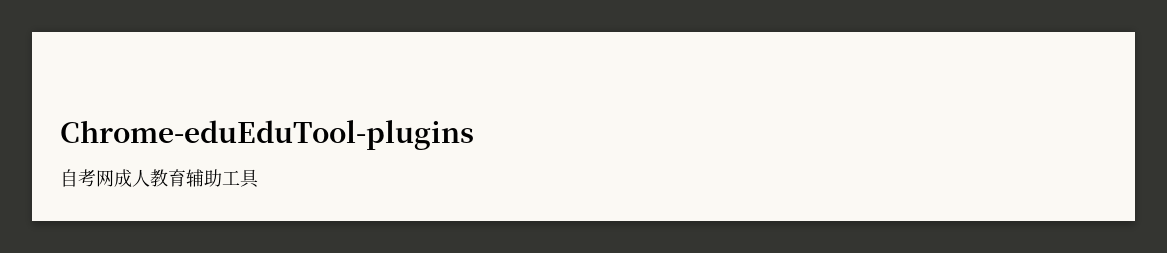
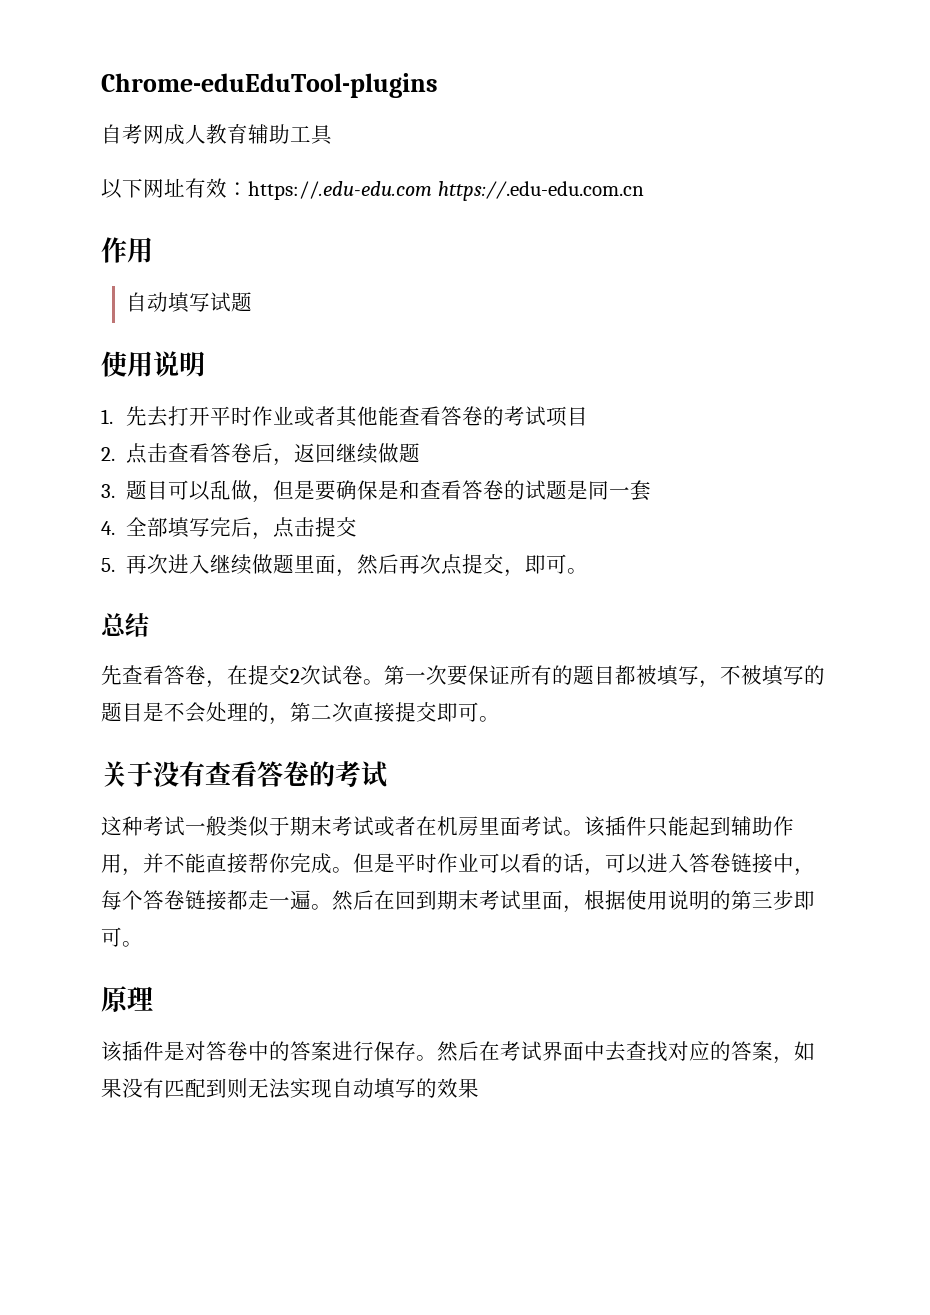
+ 以下网址有效：https://.edu-edu.com https://.edu-edu.com.cn
+ 作用
+ 自动填写试题
+ 使用说明
+ 1.先去打开平时作业或者其他能查看答卷的考试项目
+ 2.点击查看答卷后，返回继续做题
+ 3.题目可以乱做，但是要确保是和查看答卷的试题是同一套
+ 4.全部填写完后，点击提交
+ 5.再次进入继续做题里面，然后再次点提交，即可。
+ 总结
+ 先查看答卷，在提交2次试卷。第一次要保证所有的题目都被填写，不被填写的题目是不会处理的，第二次直接提交即可。
+ 关于没有查看答卷的考试
+ 这种考试一般类似于期末考试或者在机房里面考试。该插件只能起到辅助作用，并不能直接帮你完成。但是平时作业可以看的话，可以进入答卷链接中，每个答卷链接都走一遍。然后在回到期末考试里面，根据使用说明的第三步即可。
+ 原理
+ 该插件是对答卷中的答案进行保存。然后在考试界面中去查找对应的答案，如果没有匹配到则无法实现自动填写的效果

